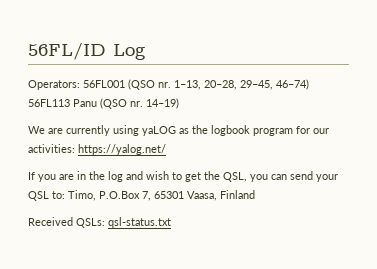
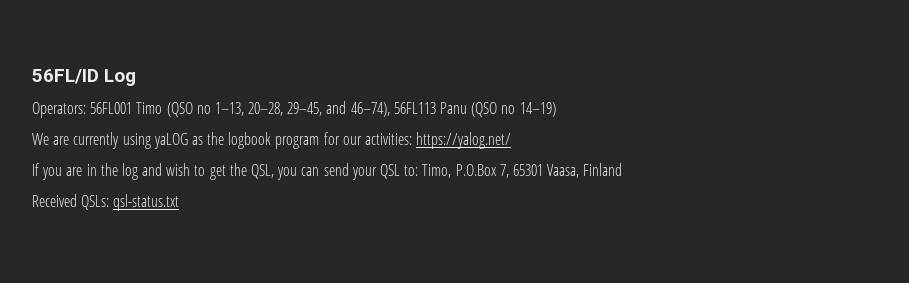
- Operators: 56FL001 (QSO nr. 1–13, 20–28, 29–45, 46–74) 56FL113 Panu (QSO nr. 14–19)
+ Operators: 56FL001 Timo (QSO no 1–13, 20–28, 29–45, and 46–74), 56FL113 Panu (QSO no 14–19)

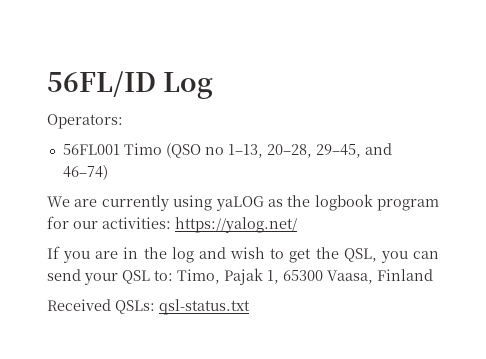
- Operators: 56FL001 Timo (QSO no 1–13, 20–28, 29–45, and 46–74), 56FL113 Panu (QSO no 14–19)
+ Operators:
+ 56FL001 Timo (QSO no 1–13, 20–28, 29–45, and 46–74)
- If you are in the log and wish to get the QSL, you can send your QSL to: Timo, P.O.Box 7, 65301 Vaasa, Finland
+ If you are in the log and wish to get the QSL, you can send your QSL to: Timo, Pajak 1, 65300 Vaasa, Finland

